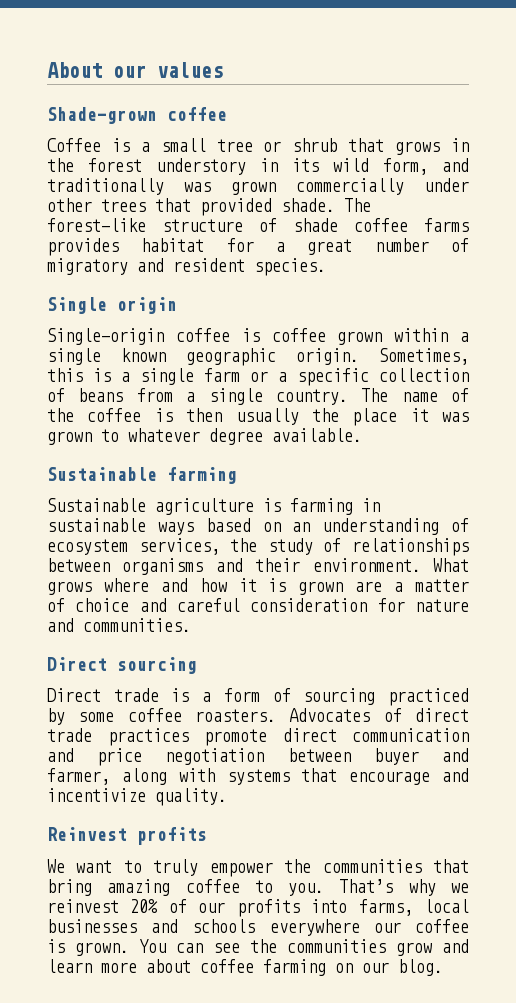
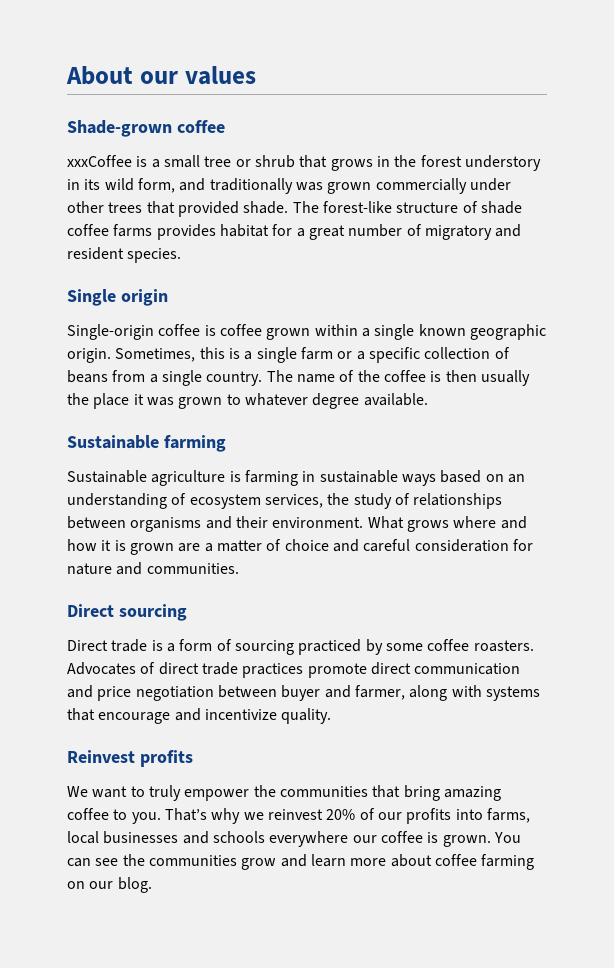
- Coffee is a small tree or shrub that grows in the forest understory in its wild form, and traditionally was grown commercially under other trees that provided shade.
+ xxxCoffee is a small tree or shrub that grows in the forest understory in its wild form, and traditionally was grown commercially under other trees that provided shade.

